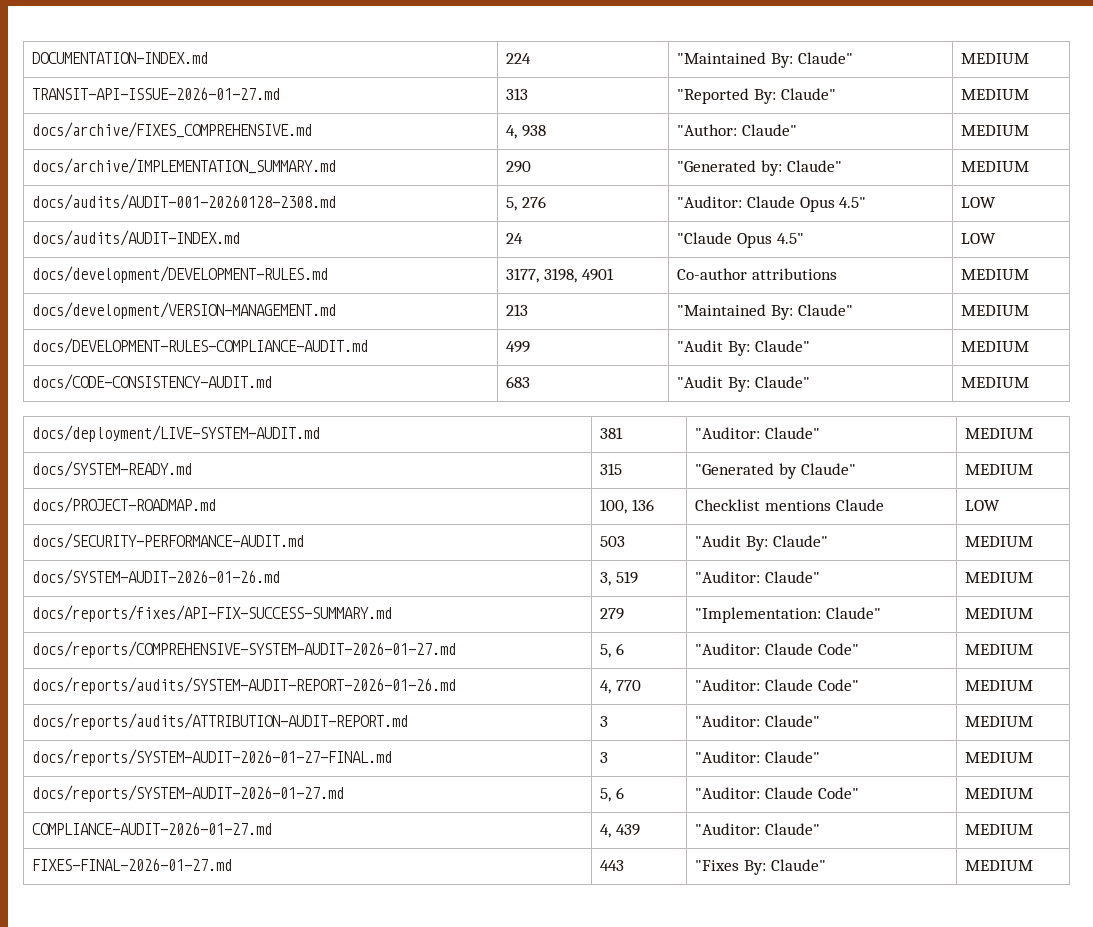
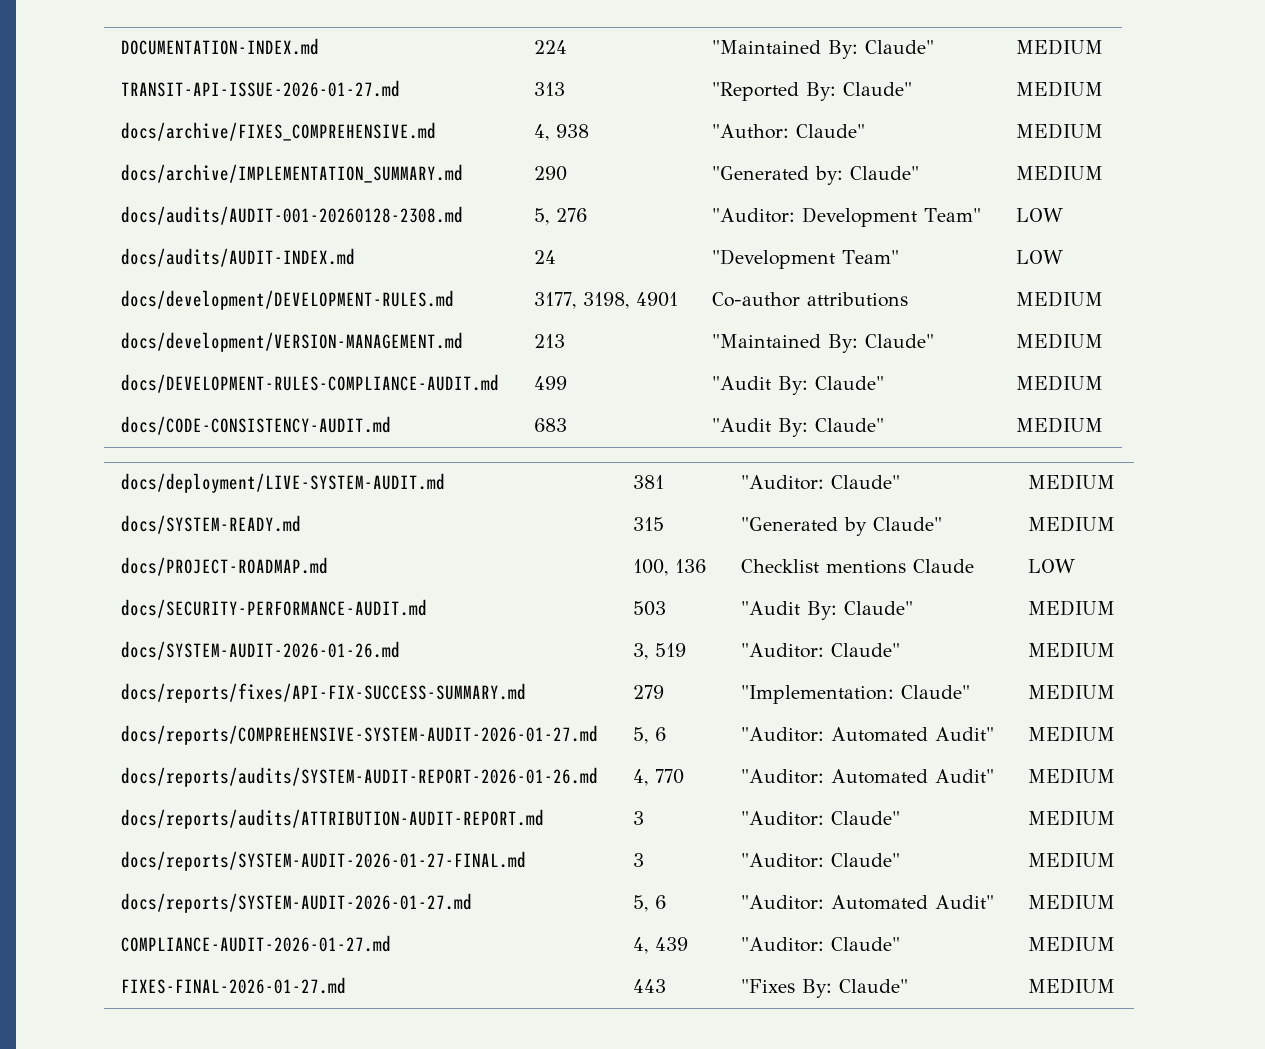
- docs/audits/AUDIT-001-20260128-2308.md | 5, 276 | "Auditor: Claude Opus 4.5" | LOW
+ docs/audits/AUDIT-001-20260128-2308.md | 5, 276 | "Auditor: Development Team" | LOW
- docs/audits/AUDIT-INDEX.md | 24 | "Claude Opus 4.5" | LOW
+ docs/audits/AUDIT-INDEX.md | 24 | "Development Team" | LOW
- docs/reports/COMPREHENSIVE-SYSTEM-AUDIT-2026-01-27.md | 5, 6 | "Auditor: Claude Code" | MEDIUM
+ docs/reports/COMPREHENSIVE-SYSTEM-AUDIT-2026-01-27.md | 5, 6 | "Auditor: Automated Audit" | MEDIUM
- docs/reports/audits/SYSTEM-AUDIT-REPORT-2026-01-26.md | 4, 770 | "Auditor: Claude Code" | MEDIUM
+ docs/reports/audits/SYSTEM-AUDIT-REPORT-2026-01-26.md | 4, 770 | "Auditor: Automated Audit" | MEDIUM
- docs/reports/SYSTEM-AUDIT-2026-01-27.md | 5, 6 | "Auditor: Claude Code" | MEDIUM
+ docs/reports/SYSTEM-AUDIT-2026-01-27.md | 5, 6 | "Auditor: Automated Audit" | MEDIUM

